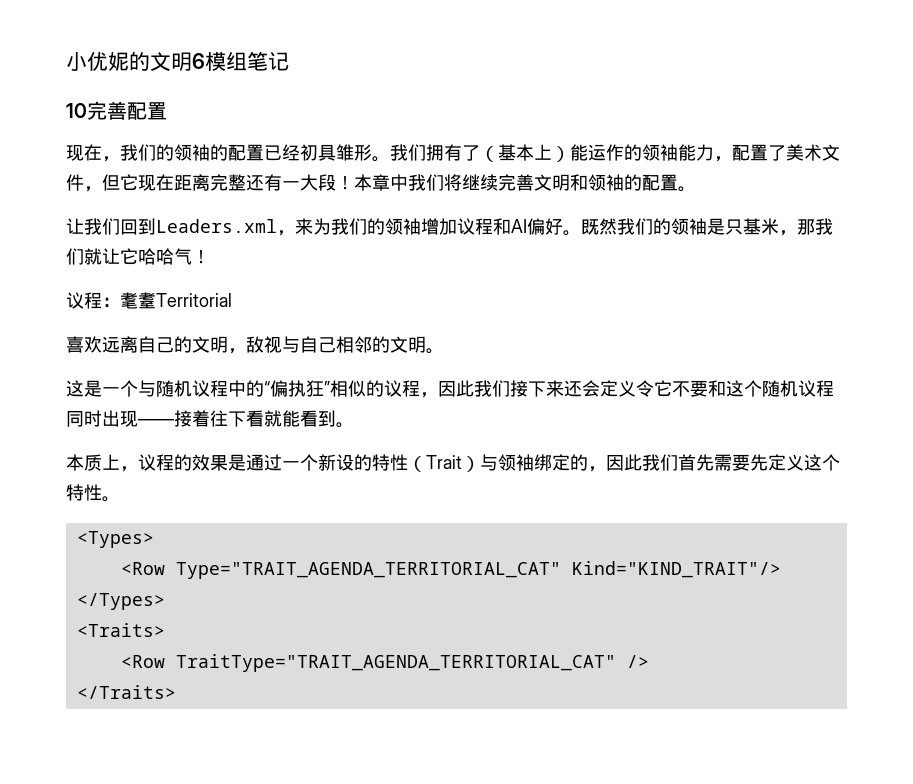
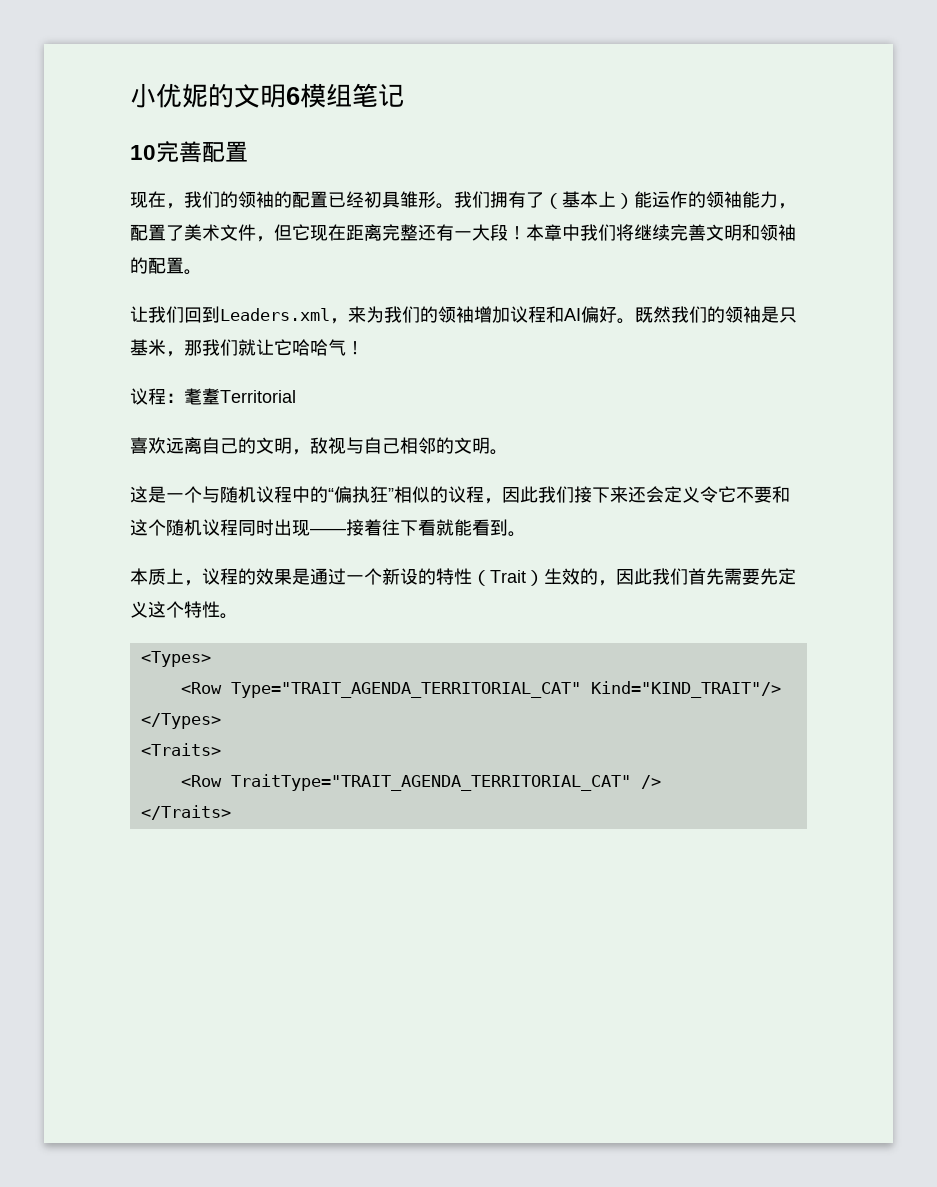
- 本质上，议程的效果是通过一个新设的特性（Trait）与领袖绑定的，因此我们首先需要先定义这个特性。
+ 本质上，议程的效果是通过一个新设的特性（Trait）生效的，因此我们首先需要先定义这个特性。

